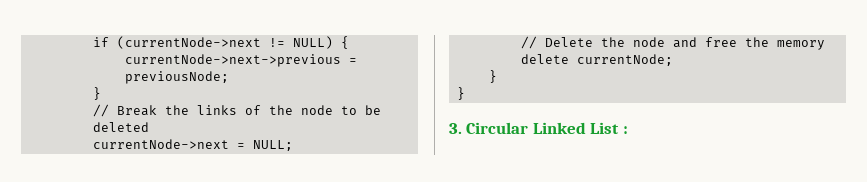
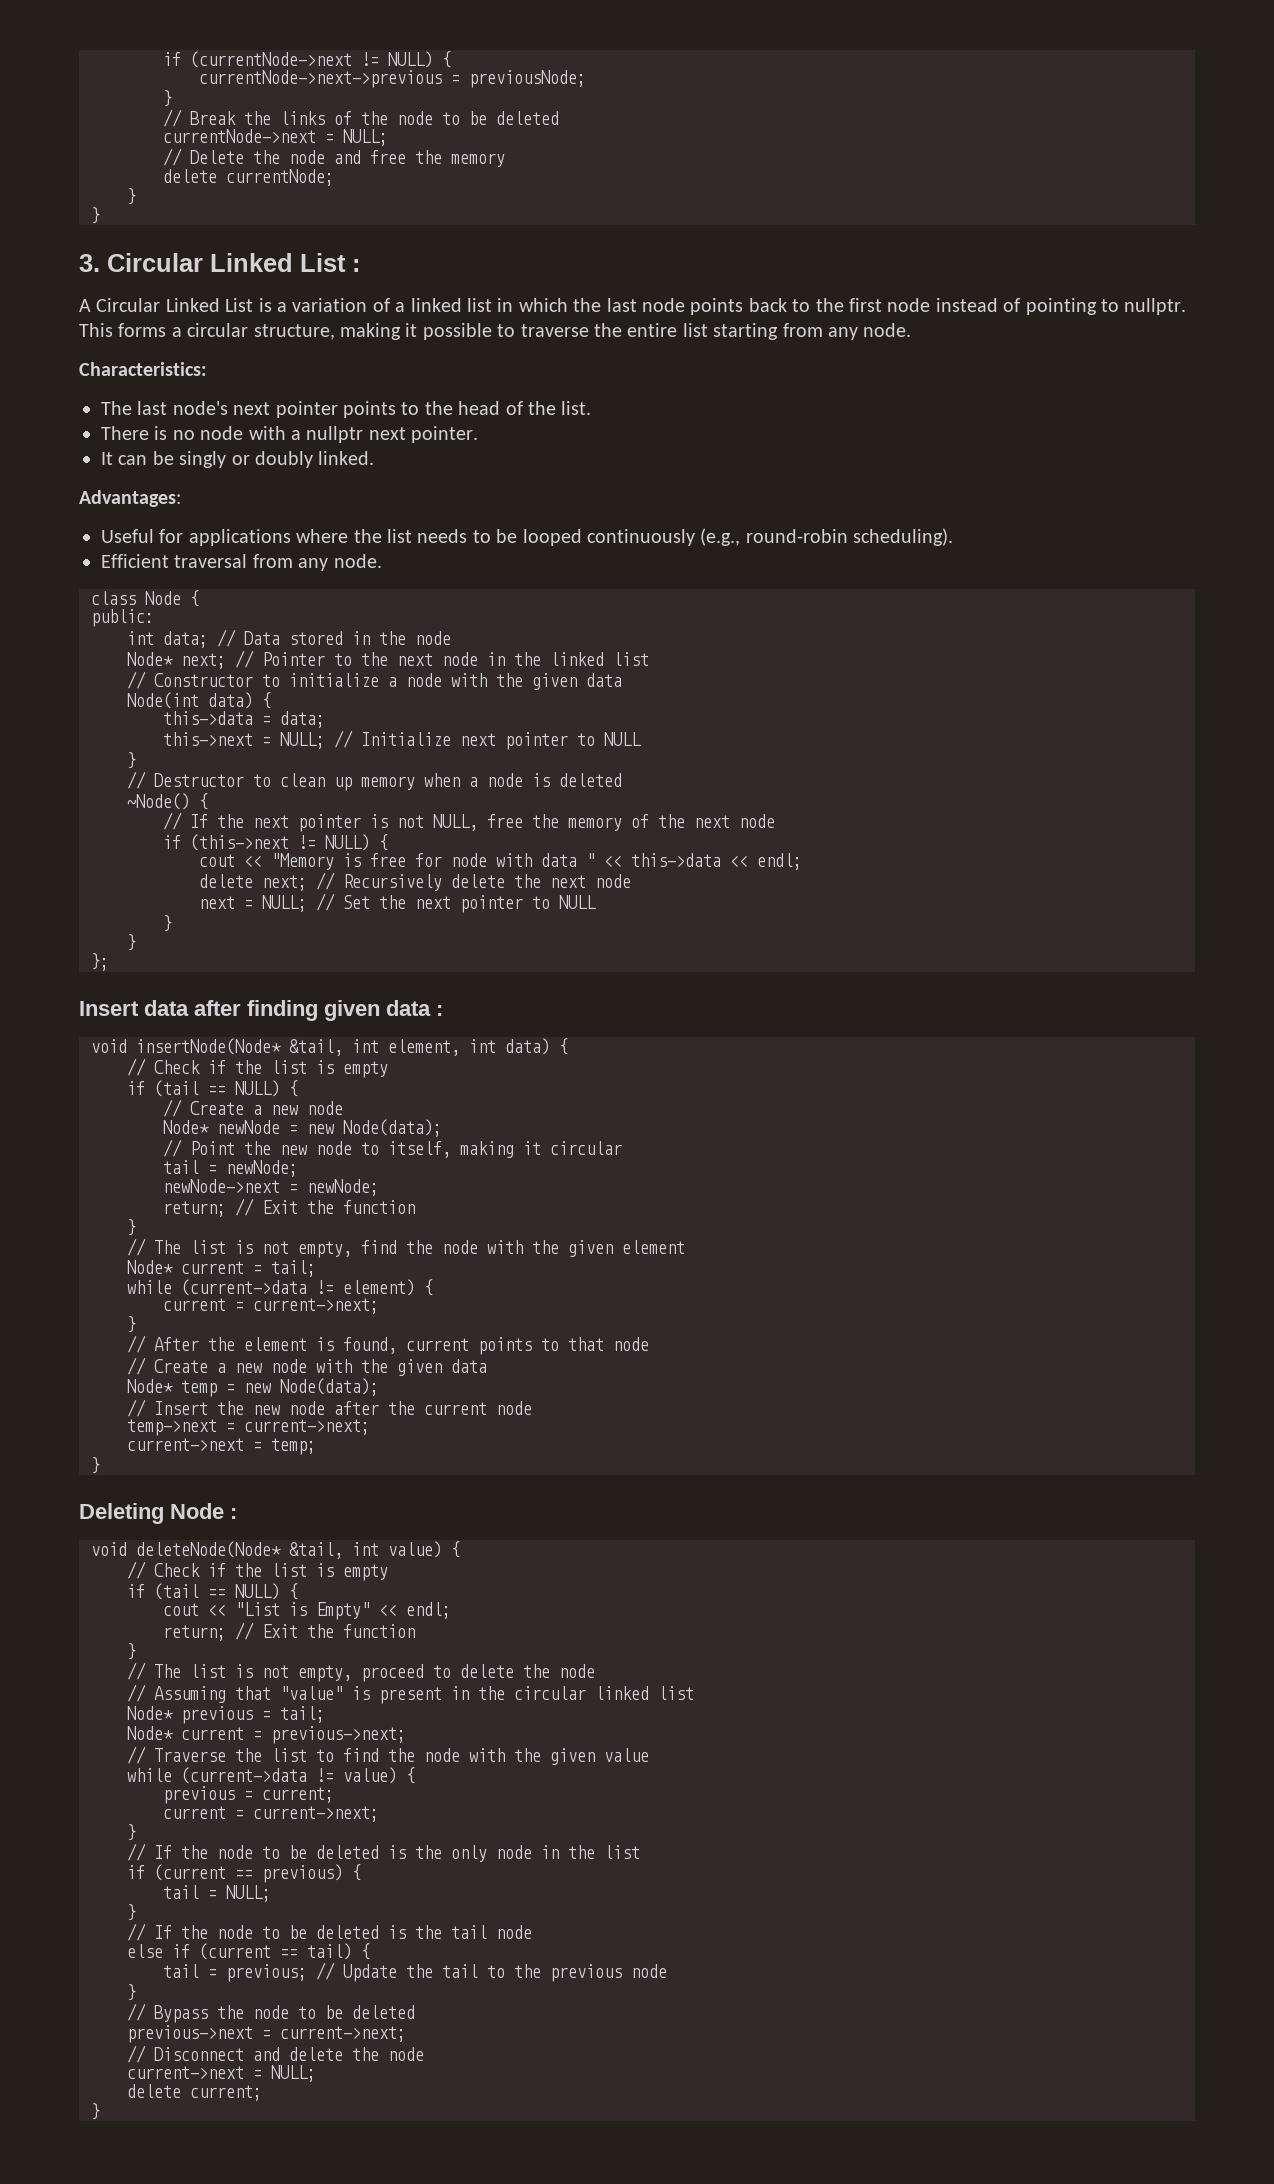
+ A Circular Linked List is a variation of a linked list in which the last node points back to the first node instead of pointing to nullptr. This forms a circular structure, making it possible to traverse the entire list starting from any node.
+ Characteristics:
+ The last node's next pointer points to the head of the list.
+ There is no node with a nullptr next pointer.
+ It can be singly or doubly linked.
+ Advantages:
+ Useful for applications where the list needs to be looped continuously (e.g., round-robin scheduling).
+ Efficient traversal from any node.
+ class Node {
+ public:
+ int data; // Data stored in the node
+ Node* next; // Pointer to the next node in the linked list
+ // Constructor to initialize a node with the given data
+ Node(int data) {
+ this->data = data;
+ this->next = NULL; // Initialize next pointer to NULL
+ }
+ // Destructor to clean up memory when a node is deleted
+ ~Node() {
+ // If the next pointer is not NULL, free the memory of the next node
+ if (this->next != NULL) {
+ cout << "Memory is free for node with data " << this->data << endl;
+ delete next; // Recursively delete the next node
+ next = NULL; // Set the next pointer to NULL
+ }
+ }
+ };
+ Insert data after finding given data :
+ void insertNode(Node* &tail, int element, int data) {
+ // Check if the list is empty
+ if (tail == NULL) {
+ // Create a new node
+ Node* newNode = new Node(data);
+ // Point the new node to itself, making it circular
+ tail = newNode;
+ newNode->next = newNode;
+ return; // Exit the function
+ }
+ // The list is not empty, find the node with the given element
+ Node* current = tail;
+ while (current->data != element) {
+ current = current->next;
+ }
+ // After the element is found, current points to that node
+ // Create a new node with the given data
+ Node* temp = new Node(data);
+ // Insert the new node after the current node
+ temp->next = current->next;
+ current->next = temp;
+ }
+ Deleting Node :
+ void deleteNode(Node* &tail, int value) {
+ // Check if the list is empty
+ if (tail == NULL) {
+ cout << "List is Empty" << endl;
+ return; // Exit the function
+ }
+ // The list is not empty, proceed to delete the node
+ // Assuming that "value" is present in the circular linked list
+ Node* previous = tail;
+ Node* current = previous->next;
+ // Traverse the list to find the node with the given value
+ while (current->data != value) {
+ previous = current;
+ current = current->next;
+ }
+ // If the node to be deleted is the only node in the list
+ if (current == previous) {
+ tail = NULL;
+ }
+ // If the node to be deleted is the tail node
+ else if (current == tail) {
+ tail = previous; // Update the tail to the previous node
+ }
+ // Bypass the node to be deleted
+ previous->next = current->next;
+ // Disconnect and delete the node
+ current->next = NULL;
+ delete current;
+ }

